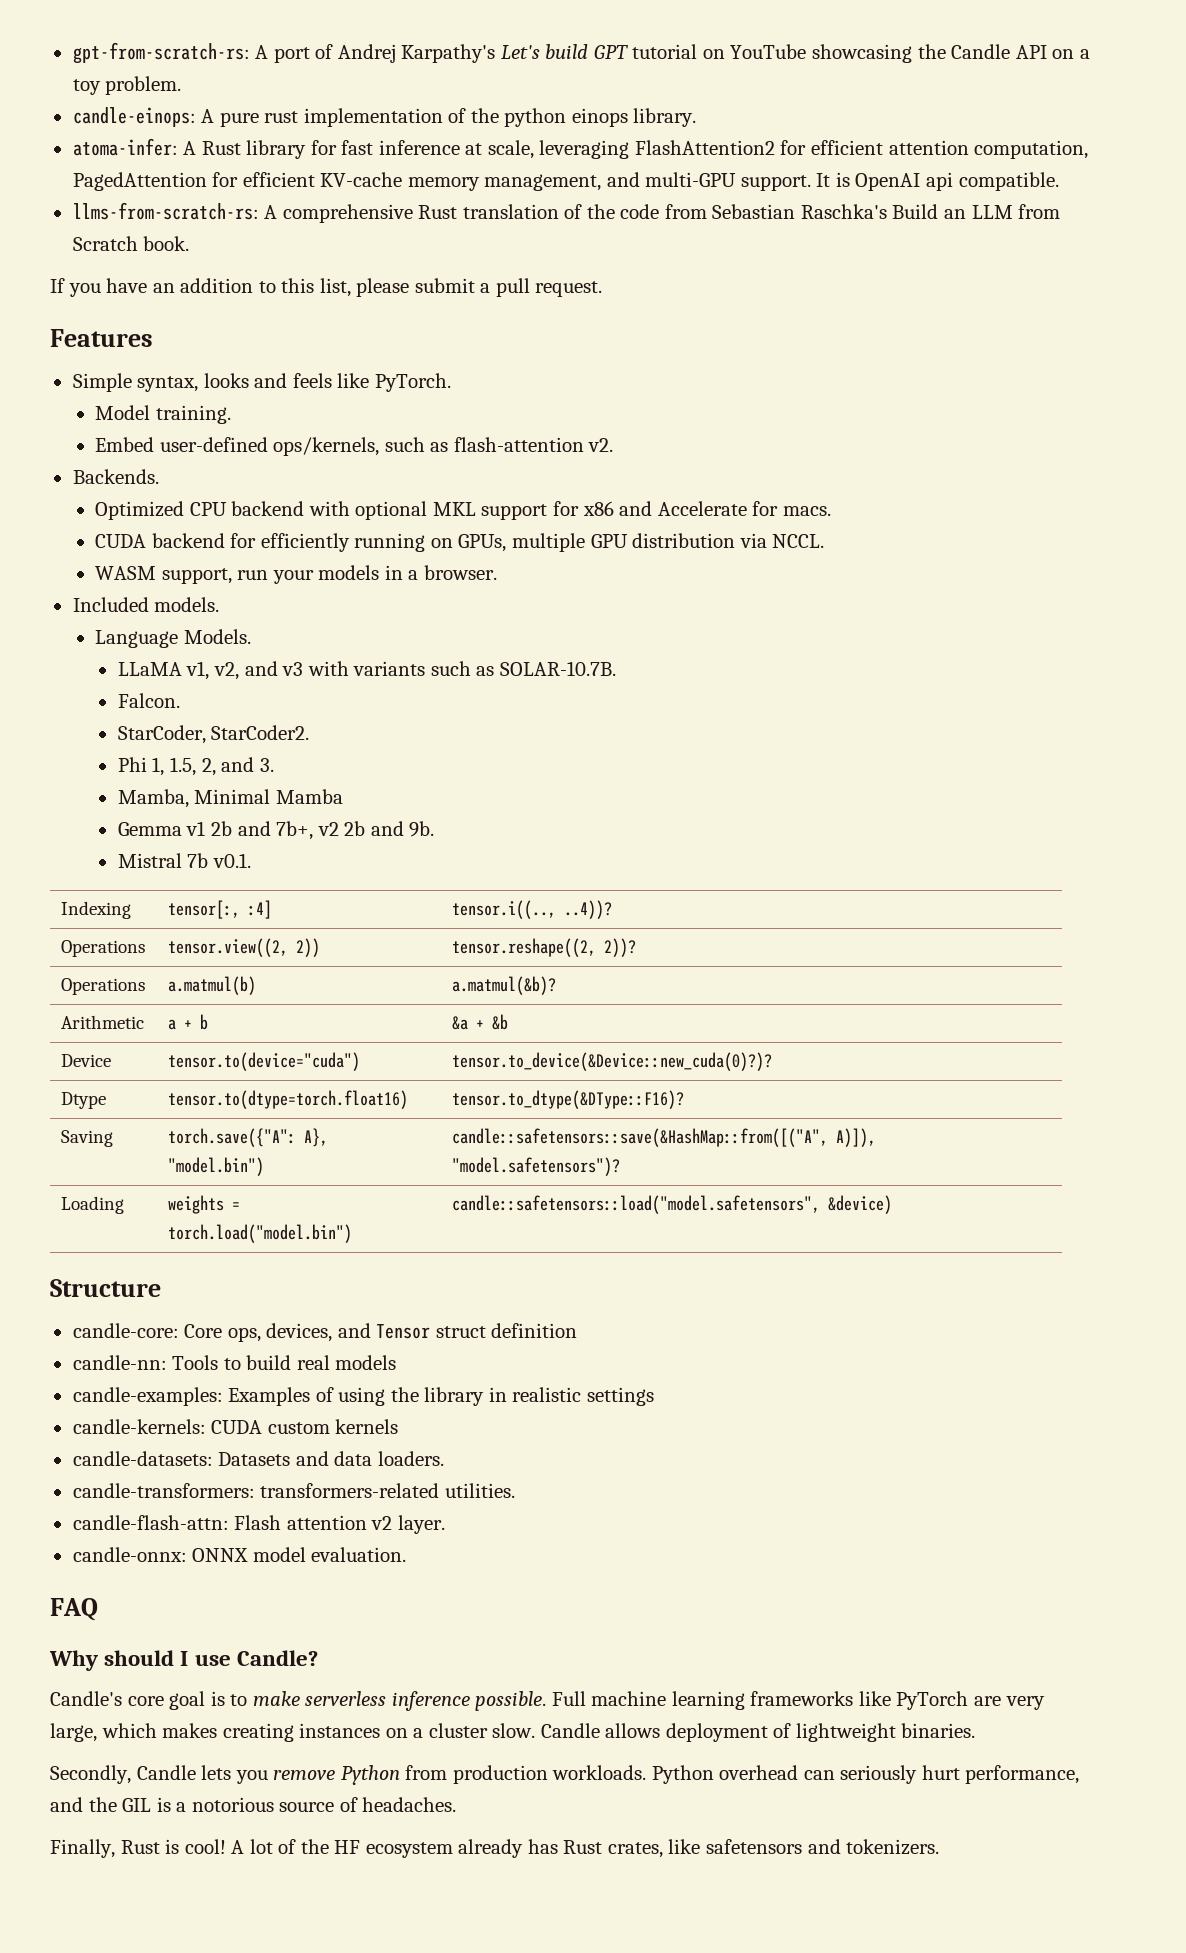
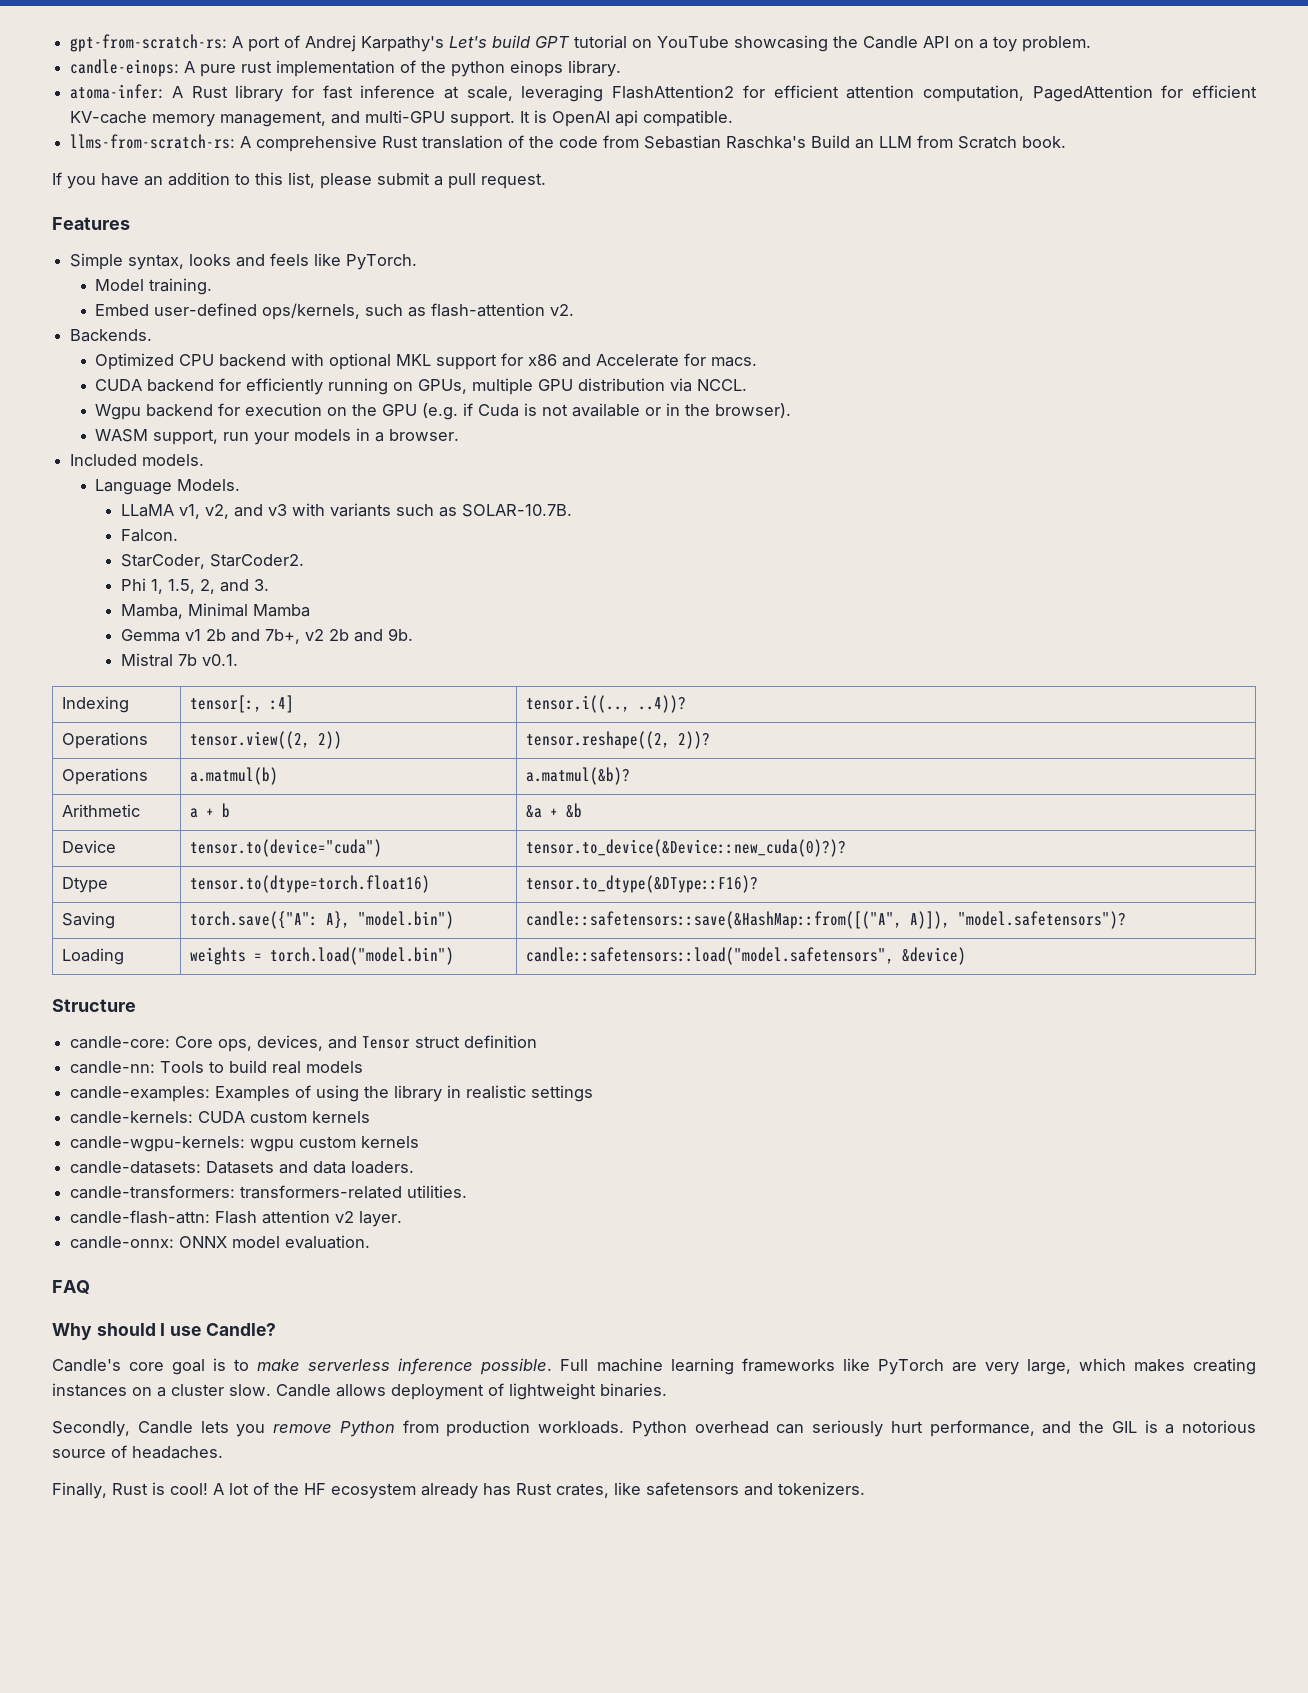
+ Wgpu backend for execution on the GPU (e.g. if Cuda is not available or in the browser).
+ candle-wgpu-kernels: wgpu custom kernels

